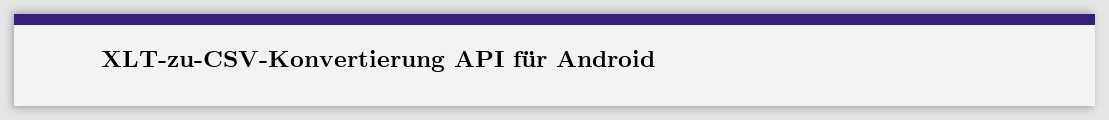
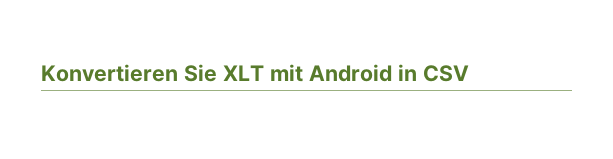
- XLT-zu-CSV-Konvertierung API für Android
+ Konvertieren Sie XLT mit Android in CSV

